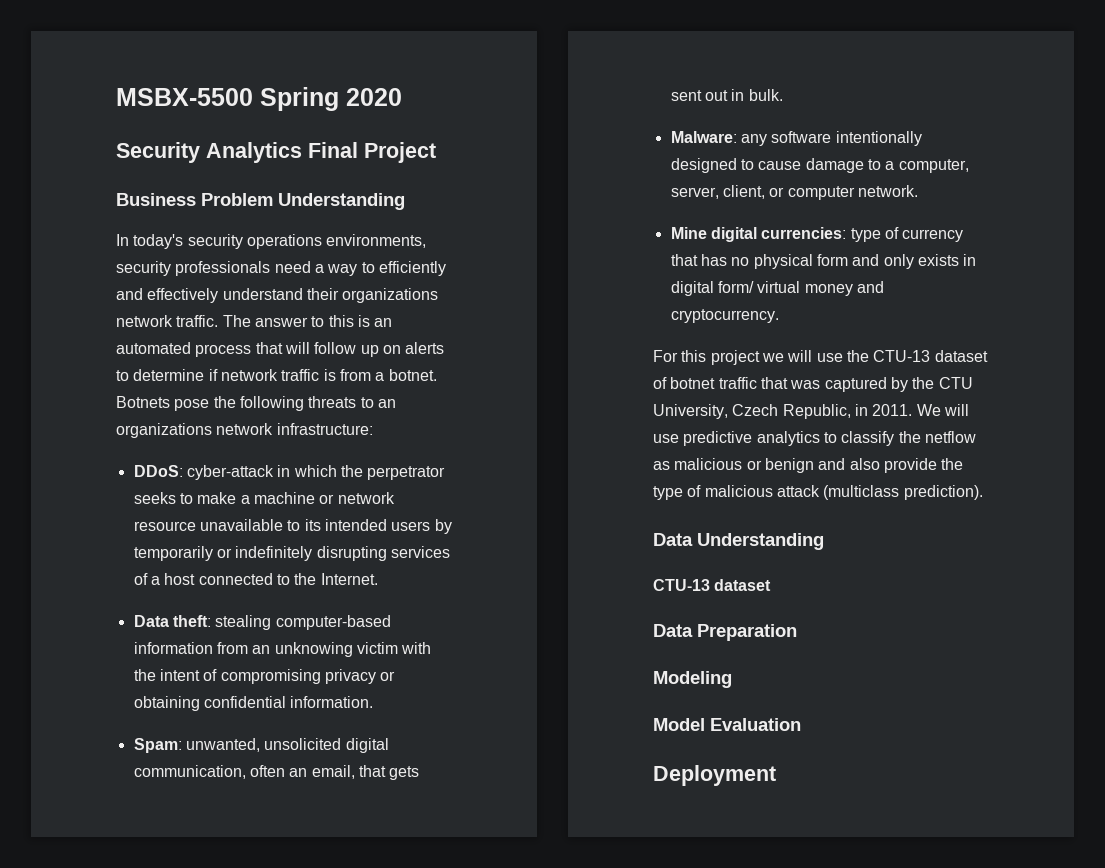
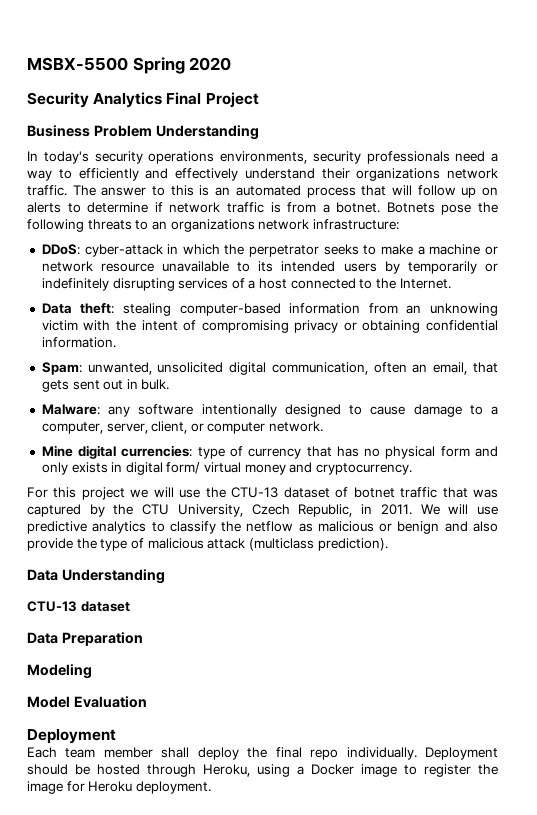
+ Each team member shall deploy the final repo individually. Deployment should be hosted through Heroku, using a Docker image to register the image for Heroku deployment.

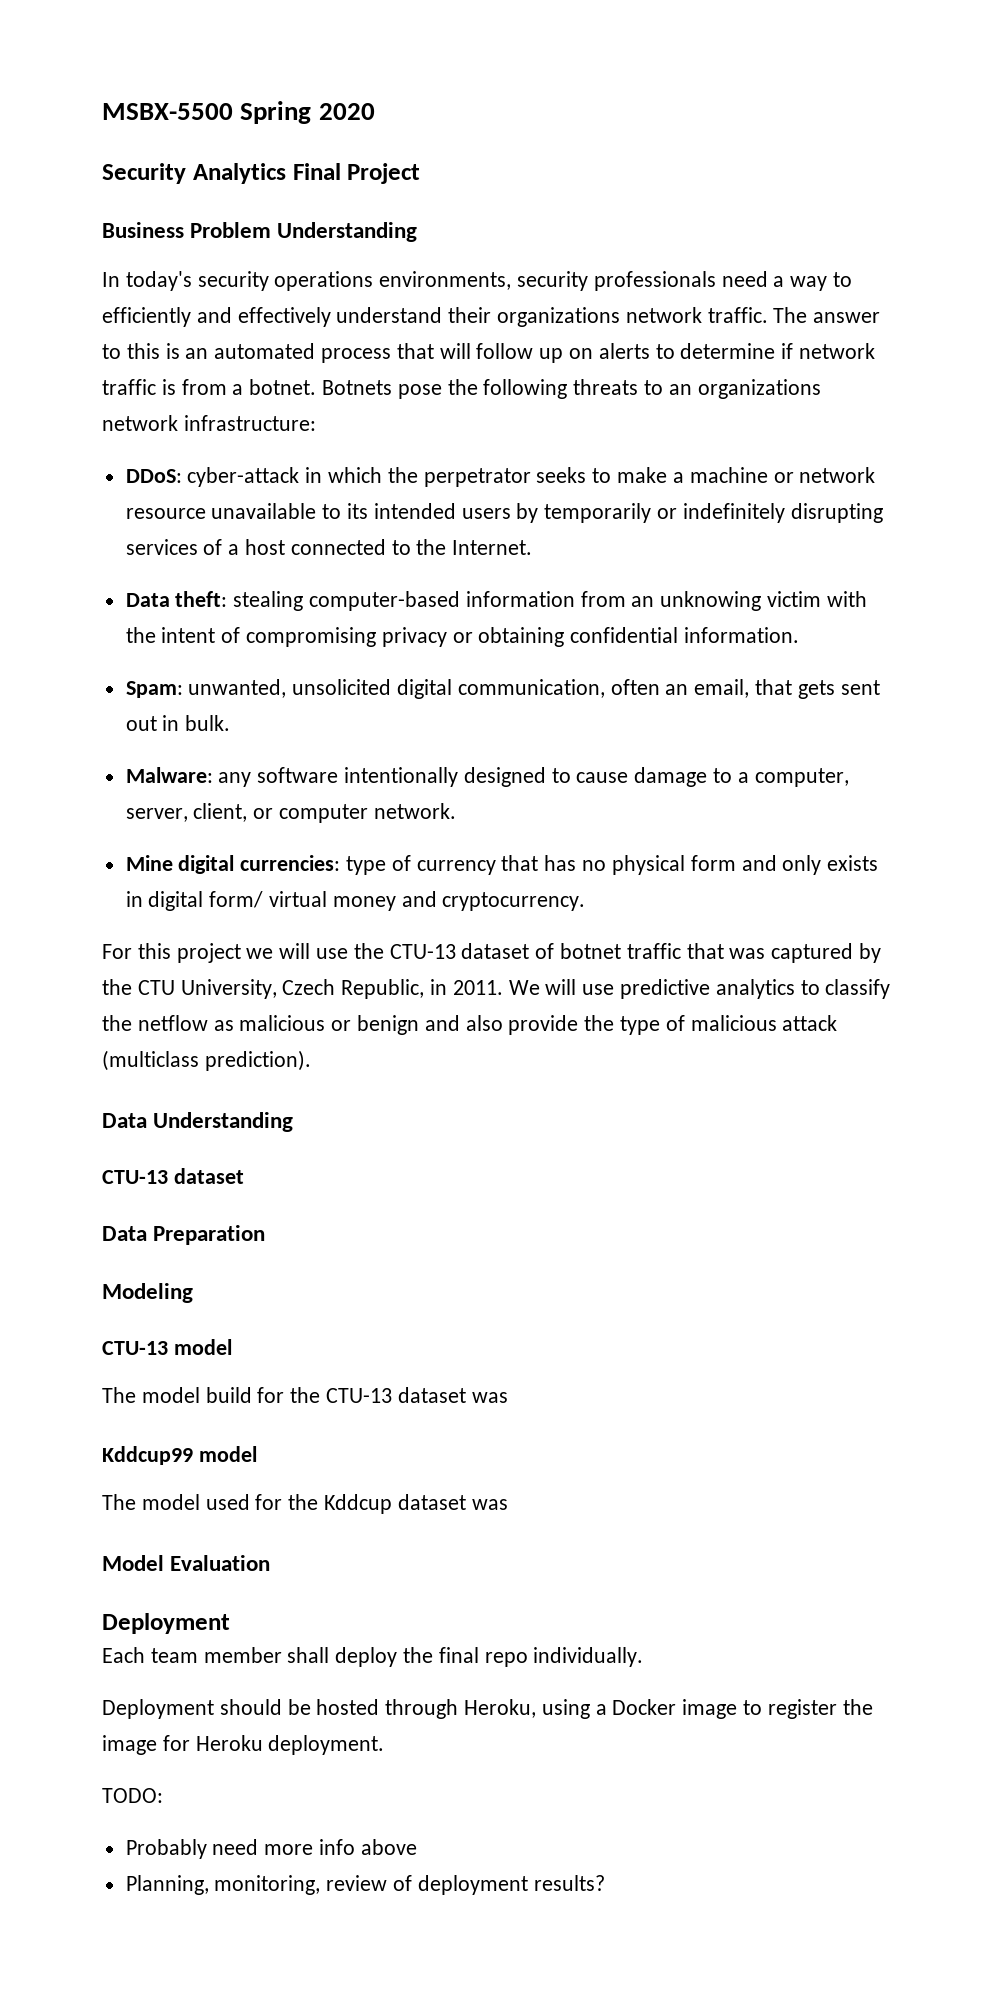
+ CTU-13 model
+ The model build for the CTU-13 dataset was
+ Kddcup99 model
+ The model used for the Kddcup dataset was
- Each team member shall deploy the final repo individually. Deployment should be hosted through Heroku, using a Docker image to register the image for Heroku deployment.
+ Each team member shall deploy the final repo individually.
+ Deployment should be hosted through Heroku, using a Docker image to register the image for Heroku deployment.
+ TODO:
+ Probably need more info above
+ Planning, monitoring, review of deployment results?

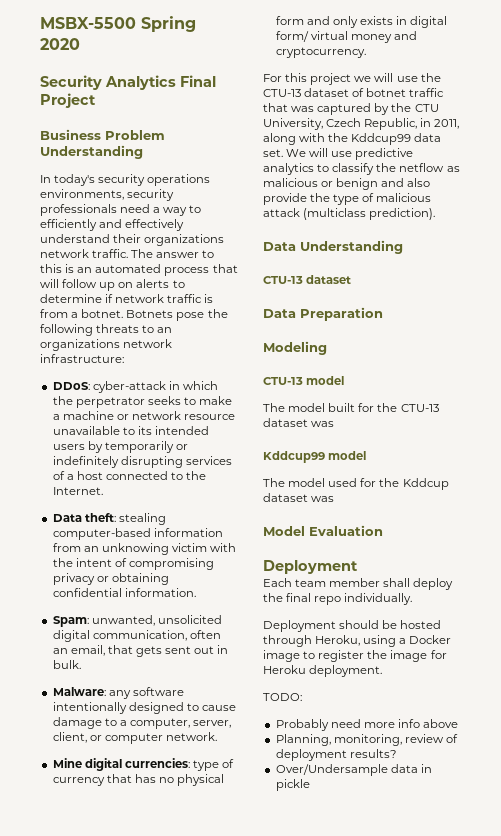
- For this project we will use the CTU-13 dataset of botnet traffic that was captured by the CTU University, Czech Republic, in 2011.
+ For this project we will use the CTU-13 dataset of botnet traffic that was captured by the CTU University, Czech Republic, in 2011, along with the Kddcup99 data set.
- The model build for the CTU-13 dataset was
+ The model built for the CTU-13 dataset was
+ Over/Undersample data in pickle

